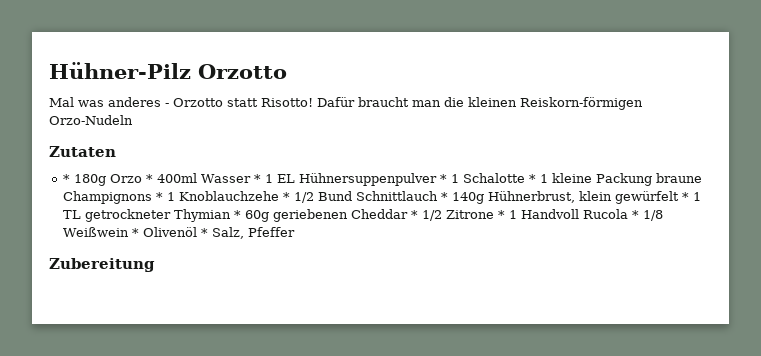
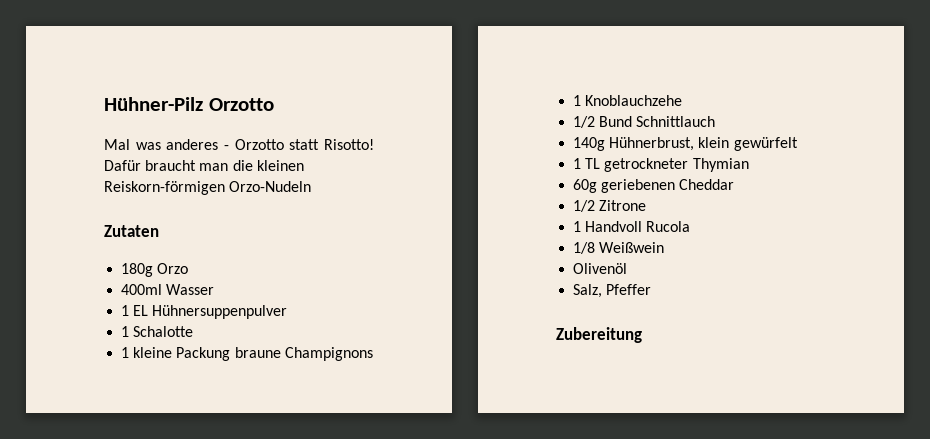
- * 180g Orzo * 400ml Wasser * 1 EL Hühnersuppenpulver * 1 Schalotte * 1 kleine Packung braune Champignons * 1 Knoblauchzehe * 1/2 Bund Schnittlauch * 140g Hühnerbrust, klein gewürfelt * 1 TL getrockneter Thymian * 60g geriebenen Cheddar * 1/2 Zitrone * 1 Handvoll Rucola * 1/8 Weißwein * Olivenöl * Salz, Pfeffer
+ 180g Orzo
+ 400ml Wasser
+ 1 EL Hühnersuppenpulver
+ 1 Schalotte
+ 1 kleine Packung braune Champignons
+ 1 Knoblauchzehe
+ 1/2 Bund Schnittlauch
+ 140g Hühnerbrust, klein gewürfelt
+ 1 TL getrockneter Thymian
+ 60g geriebenen Cheddar
+ 1/2 Zitrone
+ 1 Handvoll Rucola
+ 1/8 Weißwein
+ Olivenöl
+ Salz, Pfeffer

